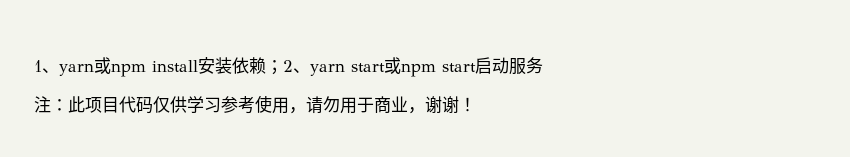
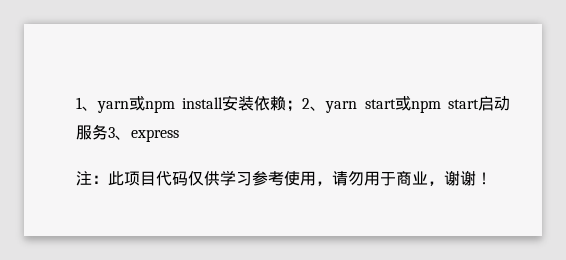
- 1、yarn或npm install安装依赖；2、yarn start或npm start启动服务
+ 1、yarn或npm install安装依赖；2、yarn start或npm start启动服务3、express

